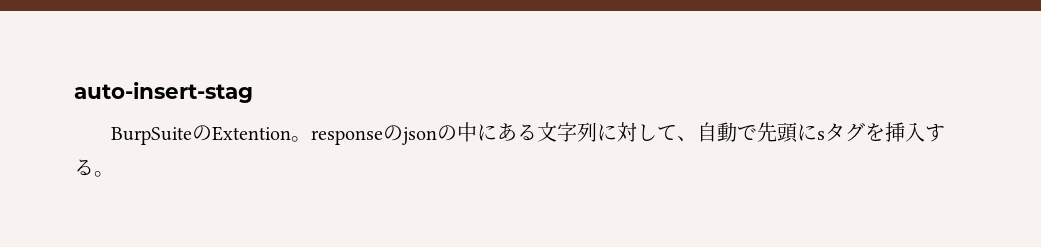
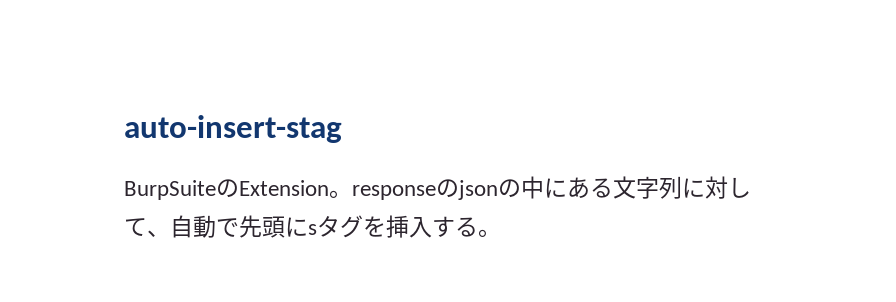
- BurpSuiteのExtention。responseのjsonの中にある文字列に対して、自動で先頭にsタグを挿入する。
+ BurpSuiteのExtension。responseのjsonの中にある文字列に対して、自動で先頭にsタグを挿入する。

